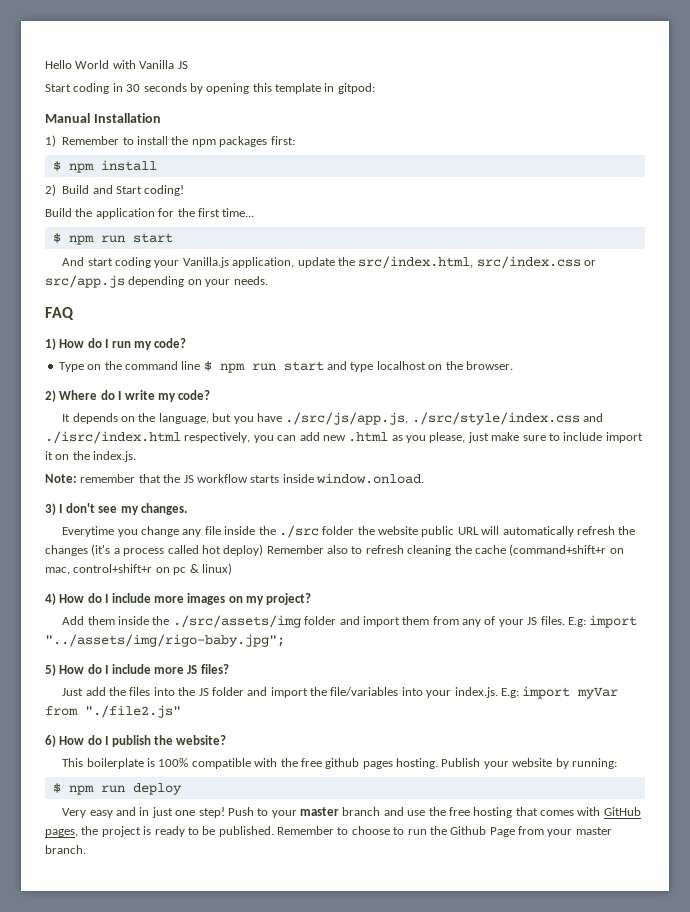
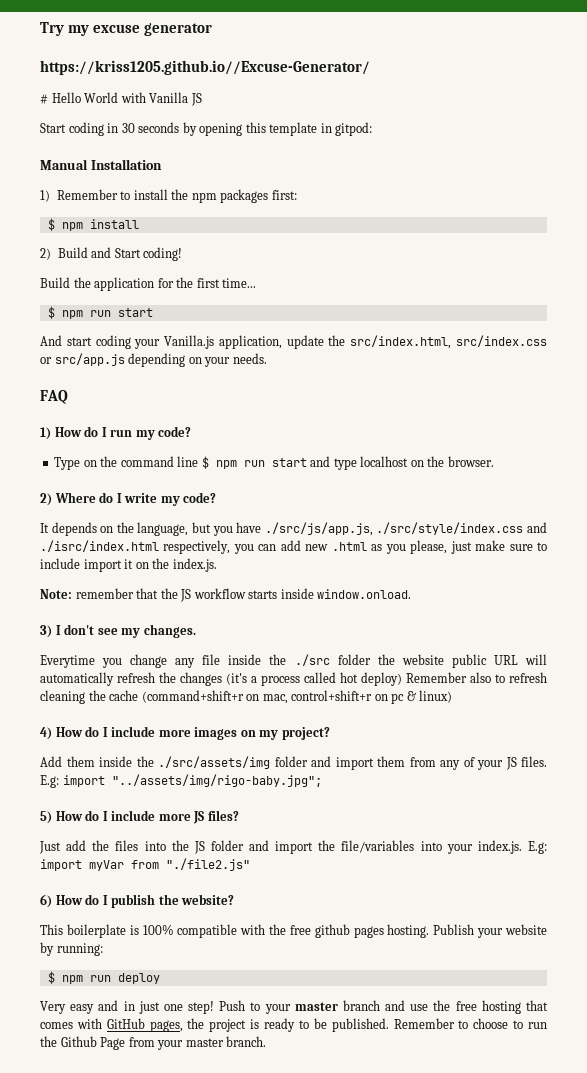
- Hello World with Vanilla JS
+ Try my excuse generator
+ https://kriss1205.github.io//Excuse-Generator/
+ # Hello World with Vanilla JS

